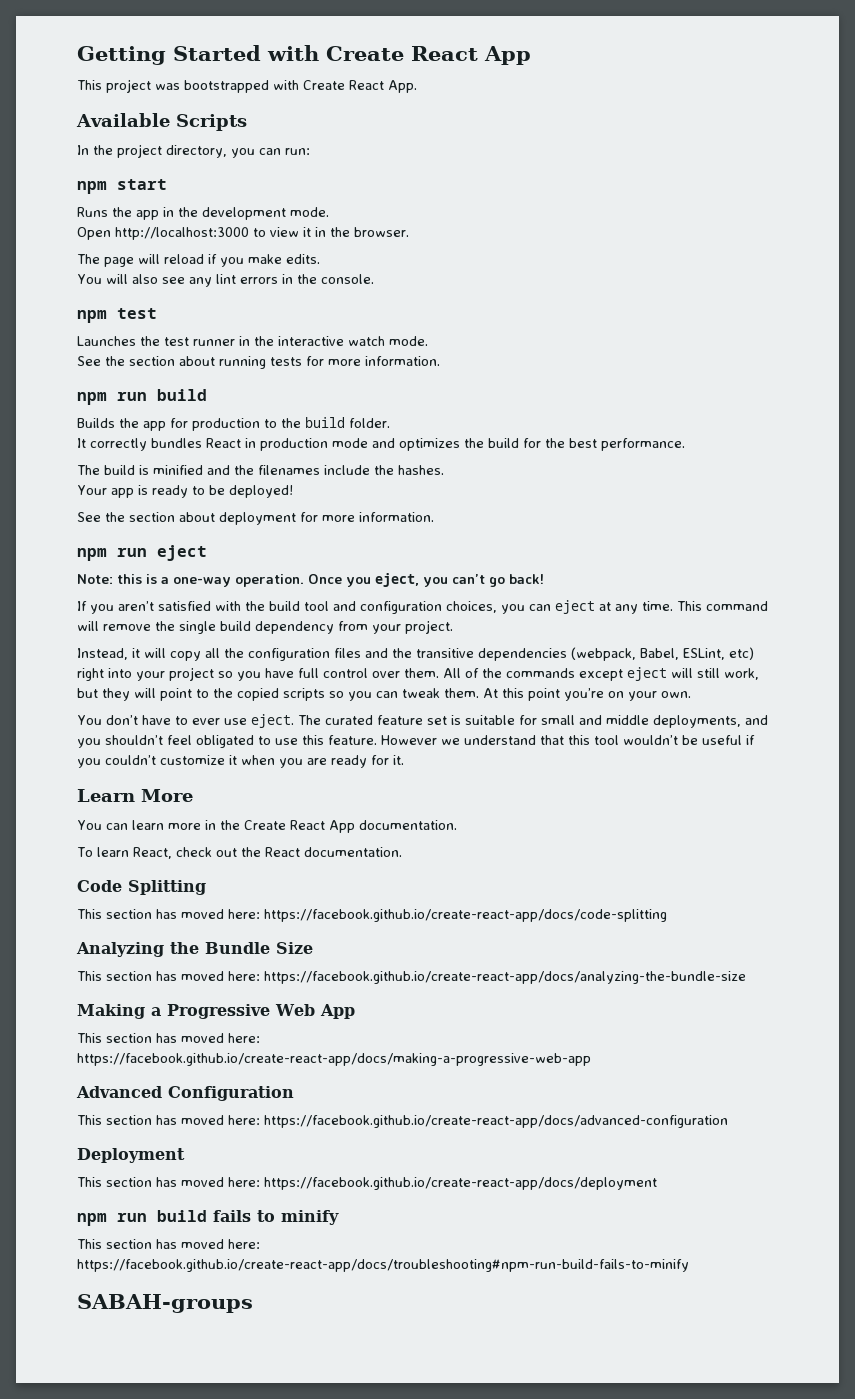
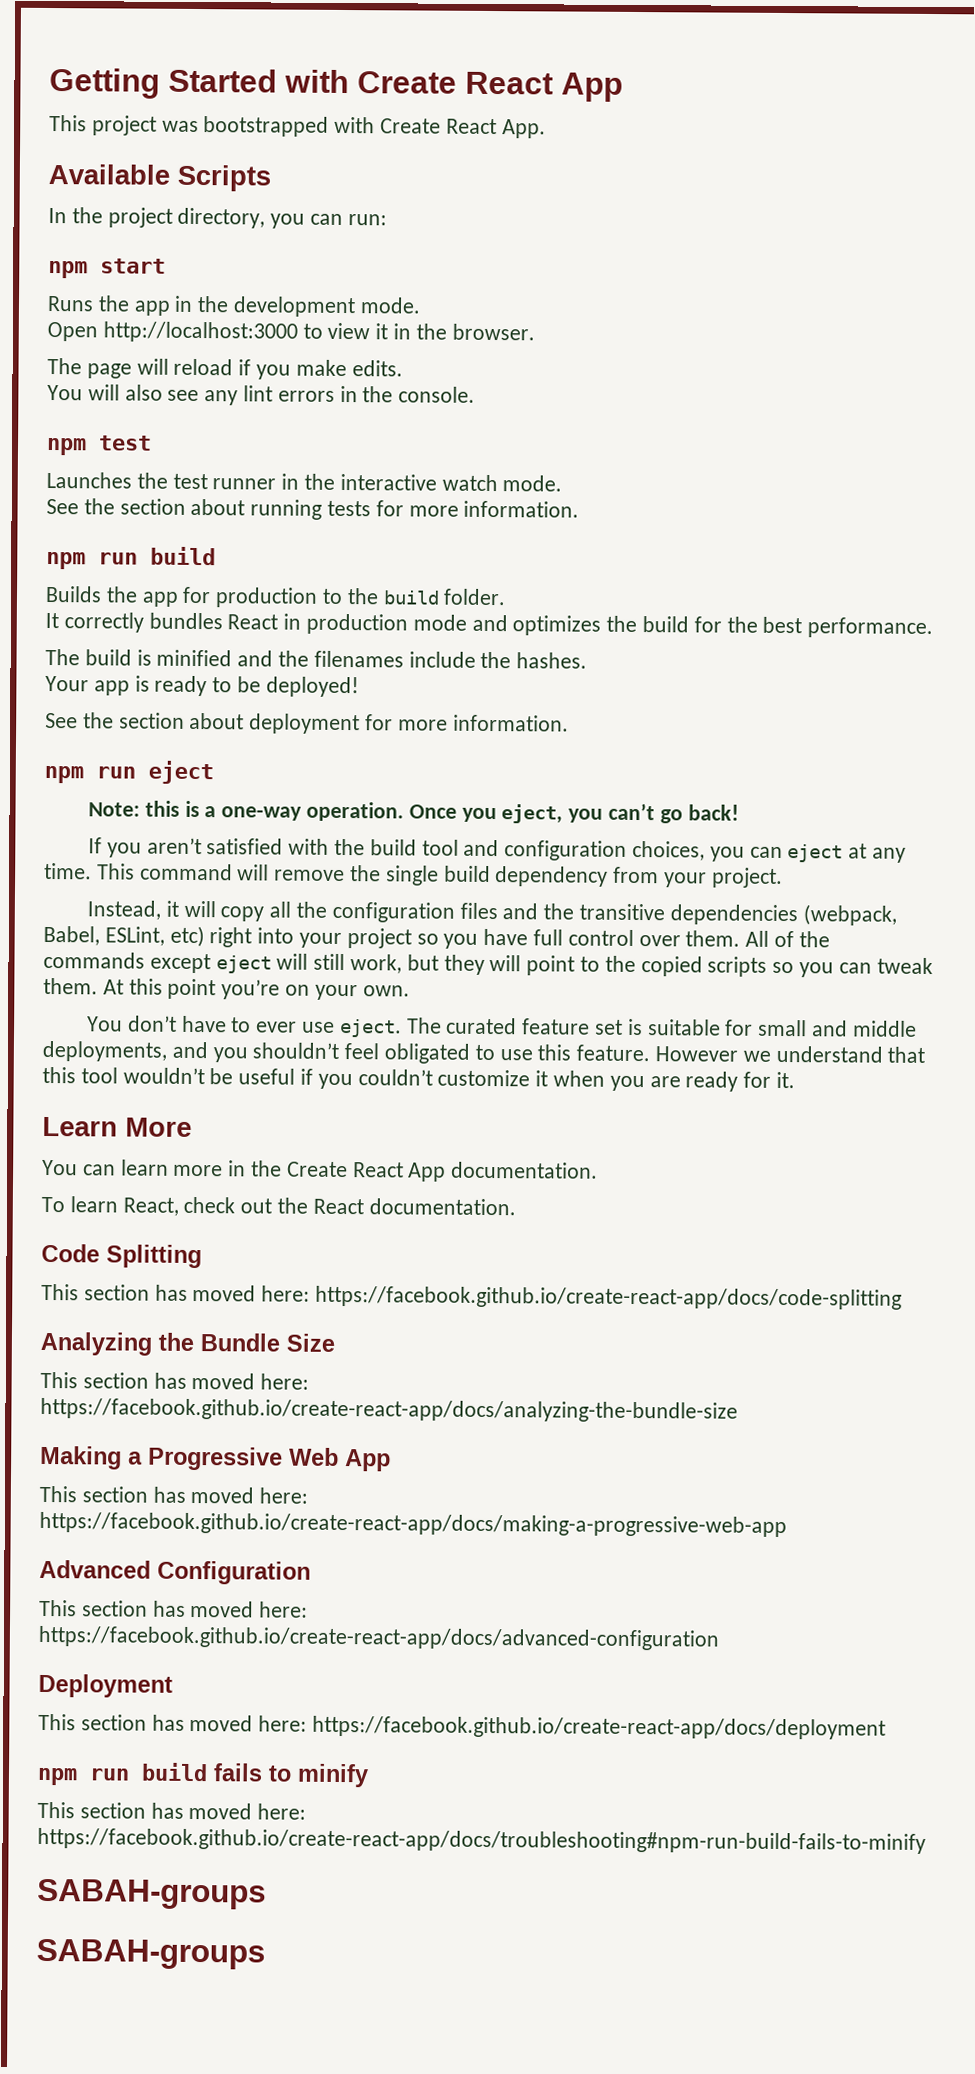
  This section has moved here: https://facebook.github.io/create-react-app/docs/troubleshooting#npm-run-build-fails-to-minify
+ SABAH-groups

